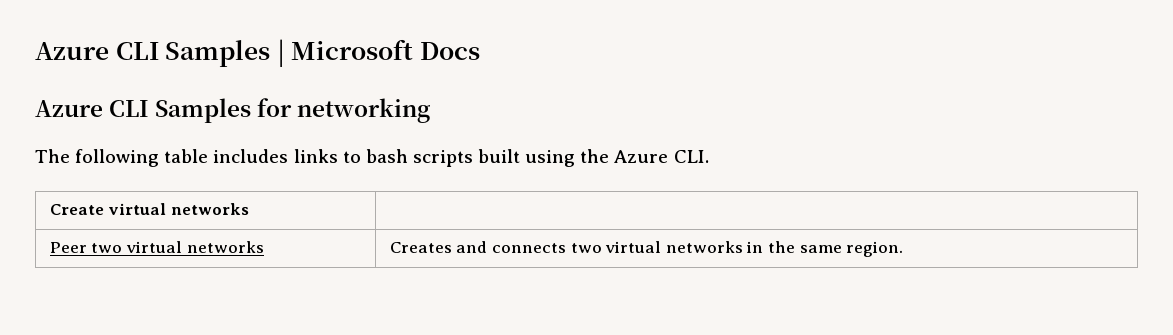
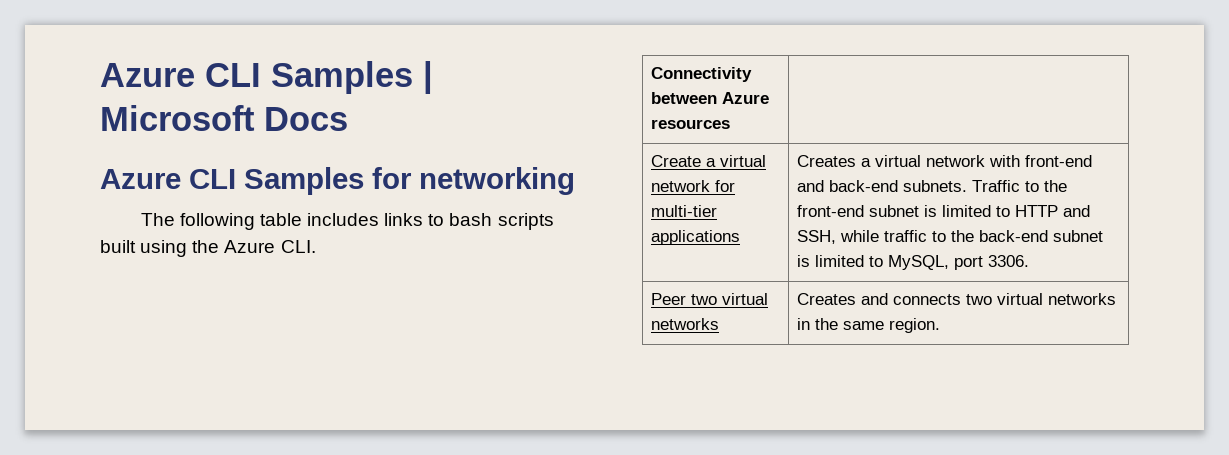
- Create virtual networks |
+ Connectivity between Azure resources |
+ Create a virtual network for multi-tier applications | Creates a virtual network with front-end and back-end subnets. Traffic to the front-end subnet is limited to HTTP and SSH, while traffic to the back-end subnet is limited to MySQL, port 3306.

